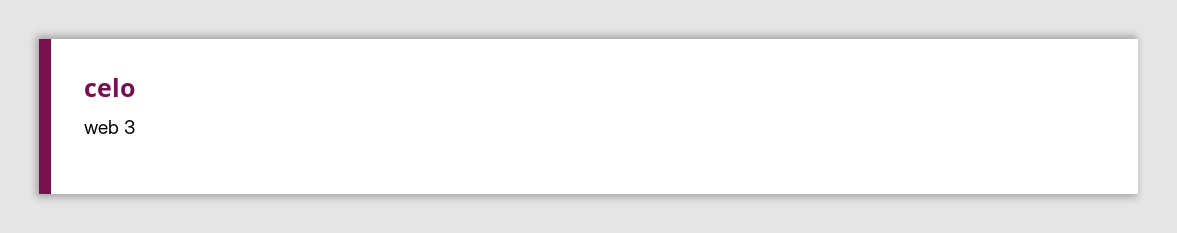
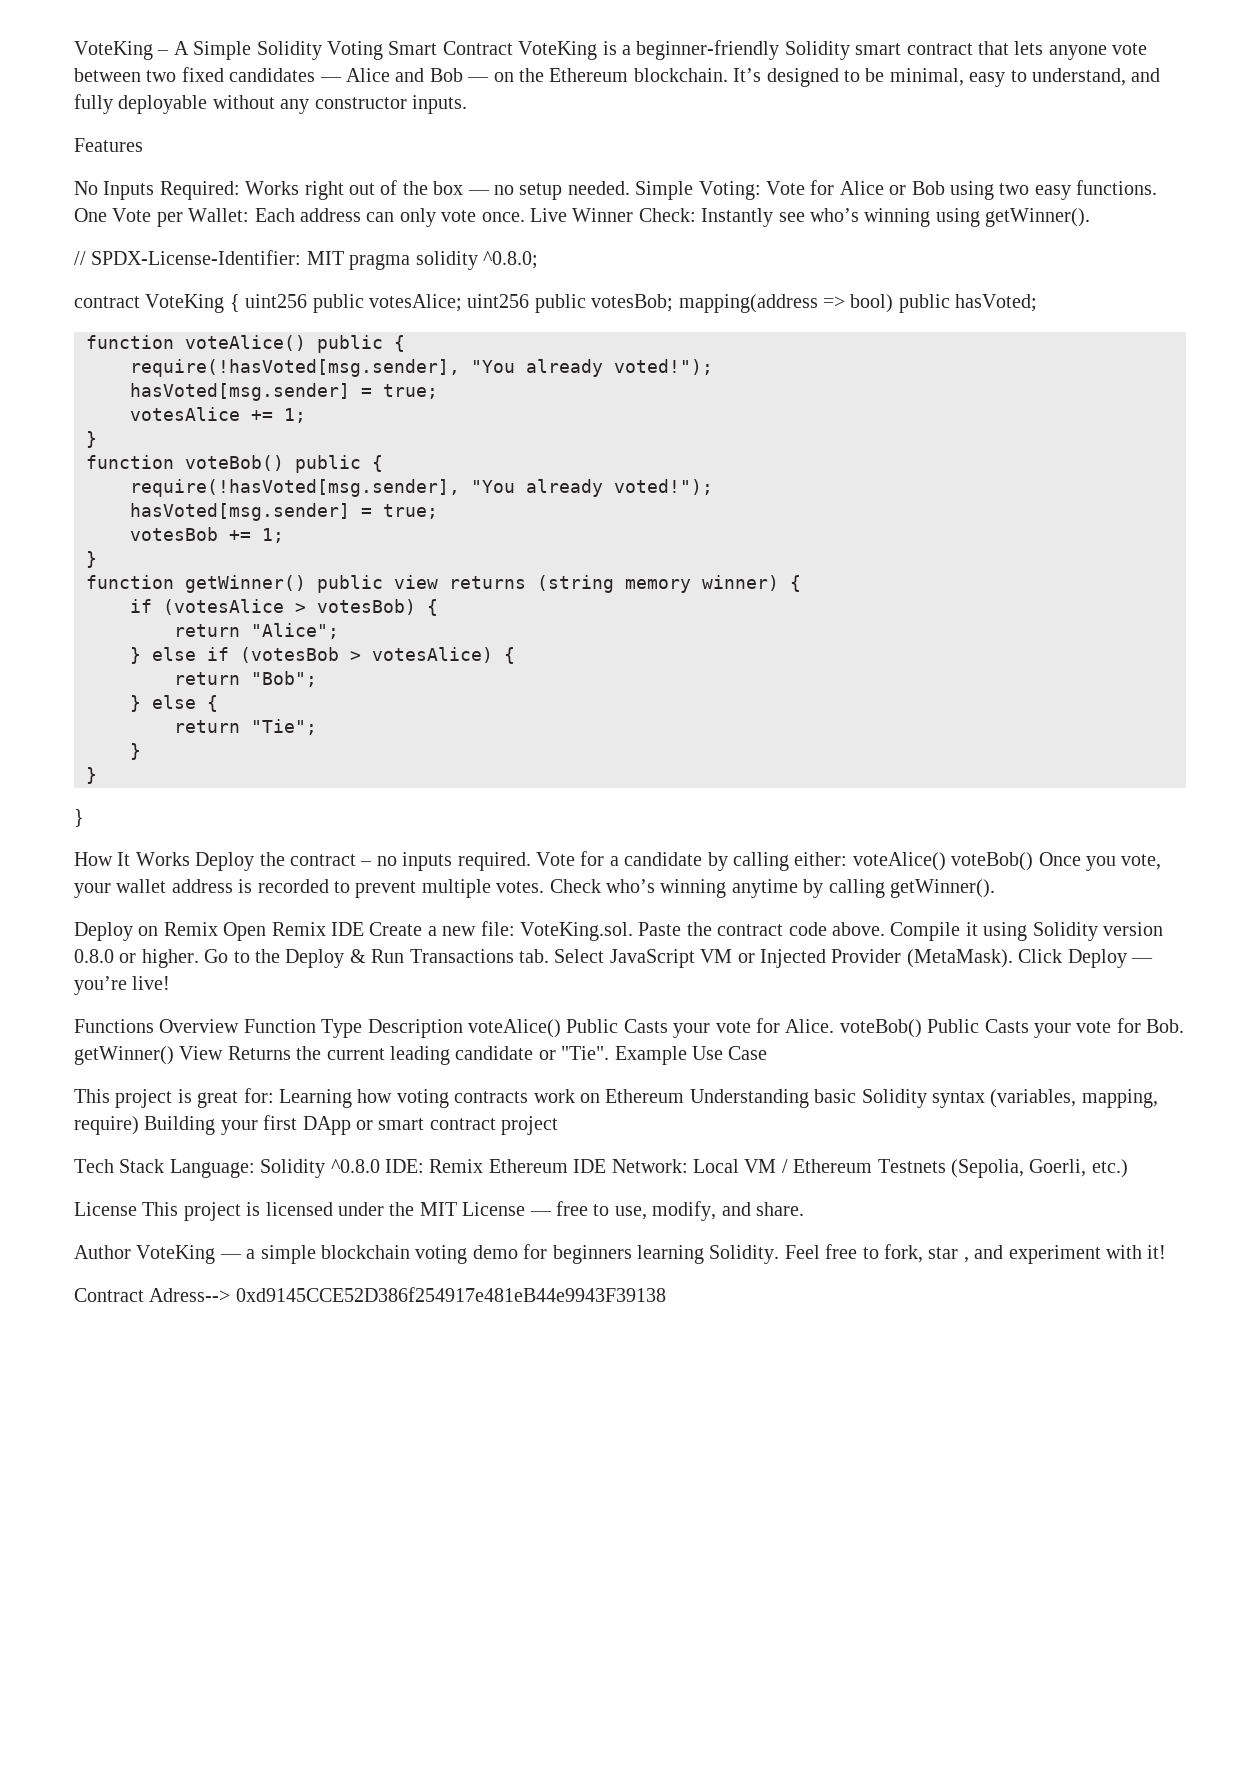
- celo
- web 3
+ VoteKing – A Simple Solidity Voting Smart Contract VoteKing is a beginner-friendly Solidity smart contract that lets anyone vote between two fixed candidates — Alice and Bob — on the Ethereum blockchain. It’s designed to be minimal, easy to understand, and fully deployable without any constructor inputs.
+ Features
+ No Inputs Required: Works right out of the box — no setup needed. Simple Voting: Vote for Alice or Bob using two easy functions. One Vote per Wallet: Each address can only vote once. Live Winner Check: Instantly see who’s winning using getWinner().
+ // SPDX-License-Identifier: MIT pragma solidity ^0.8.0;
+ contract VoteKing { uint256 public votesAlice; uint256 public votesBob; mapping(address => bool) public hasVoted;
+ function voteAlice() public {
+ require(!hasVoted[msg.sender], "You already voted!");
+ hasVoted[msg.sender] = true;
+ votesAlice += 1;
+ }
+ function voteBob() public {
+ require(!hasVoted[msg.sender], "You already voted!");
+ hasVoted[msg.sender] = true;
+ votesBob += 1;
+ }
+ function getWinner() public view returns (string memory winner) {
+ if (votesAlice > votesBob) {
+ return "Alice";
+ } else if (votesBob > votesAlice) {
+ return "Bob";
+ } else {
+ return "Tie";
+ }
+ }
+ }
+ How It Works Deploy the contract – no inputs required. Vote for a candidate by calling either: voteAlice() voteBob() Once you vote, your wallet address is recorded to prevent multiple votes. Check who’s winning anytime by calling getWinner().
+ Deploy on Remix Open Remix IDE Create a new file: VoteKing.sol. Paste the contract code above. Compile it using Solidity version 0.8.0 or higher. Go to the Deploy & Run Transactions tab. Select JavaScript VM or Injected Provider (MetaMask). Click Deploy — you’re live!
+ Functions Overview Function Type Description voteAlice() Public Casts your vote for Alice. voteBob() Public Casts your vote for Bob. getWinner() View Returns the current leading candidate or "Tie". Example Use Case
+ This project is great for: Learning how voting contracts work on Ethereum Understanding basic Solidity syntax (variables, mapping, require) Building your first DApp or smart contract project
+ Tech Stack Language: Solidity ^0.8.0 IDE: Remix Ethereum IDE Network: Local VM / Ethereum Testnets (Sepolia, Goerli, etc.)
+ License This project is licensed under the MIT License — free to use, modify, and share.
+ Author VoteKing — a simple blockchain voting demo for beginners learning Solidity. Feel free to fork, star , and experiment with it!
+ Contract Adress--> 0xd9145CCE52D386f254917e481eB44e9943F39138

